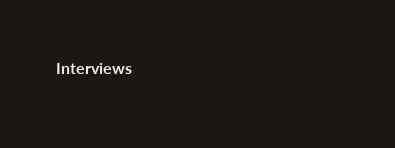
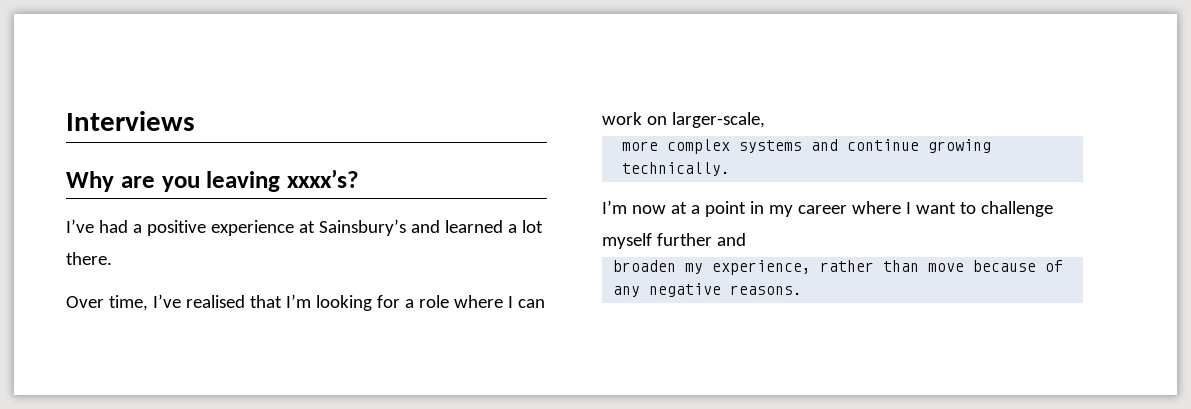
+ Why are you leaving xxxx’s?
+ I’ve had a positive experience at Sainsbury’s and learned a lot there.
+ Over time, I’ve realised that I’m looking for a role where I can work on larger-scale,
+ more complex systems and continue growing technically.
+ I’m now at a point in my career where I want to challenge myself further and
+ broaden my experience, rather than move because of any negative reasons.

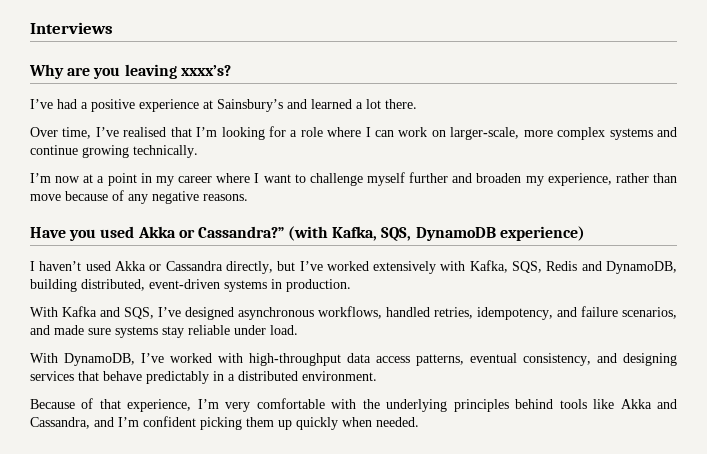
- Over time, I’ve realised that I’m looking for a role where I can work on larger-scale,
- more complex systems and continue growing technically.
+ Over time, I’ve realised that I’m looking for a role where I can work on larger-scale, more complex systems and continue growing technically.
- I’m now at a point in my career where I want to challenge myself further and
- broaden my experience, rather than move because of any negative reasons.
+ I’m now at a point in my career where I want to challenge myself further and broaden my experience, rather than move because of any negative reasons.
+ Have you used Akka or Cassandra?” (with Kafka, SQS, DynamoDB experience)
+ I haven’t used Akka or Cassandra directly, but I’ve worked extensively with Kafka, SQS, Redis and DynamoDB, building distributed, event-driven systems in production.
+ With Kafka and SQS, I’ve designed asynchronous workflows, handled retries, idempotency, and failure scenarios, and made sure systems stay reliable under load.
+ With DynamoDB, I’ve worked with high-throughput data access patterns, eventual consistency, and designing services that behave predictably in a distributed environment.
+ Because of that experience, I’m very comfortable with the underlying principles behind tools like Akka and Cassandra, and I’m confident picking them up quickly when needed.

